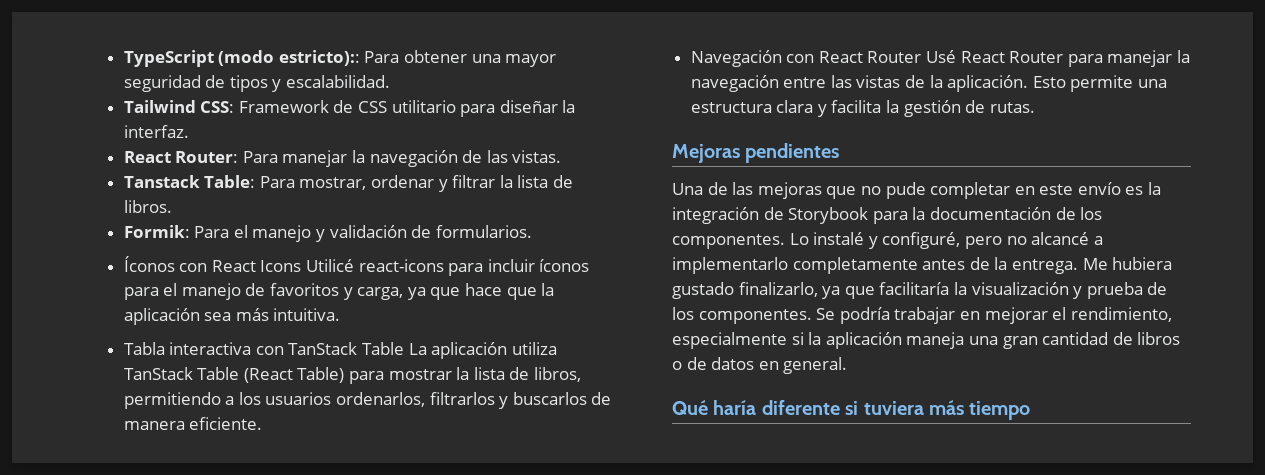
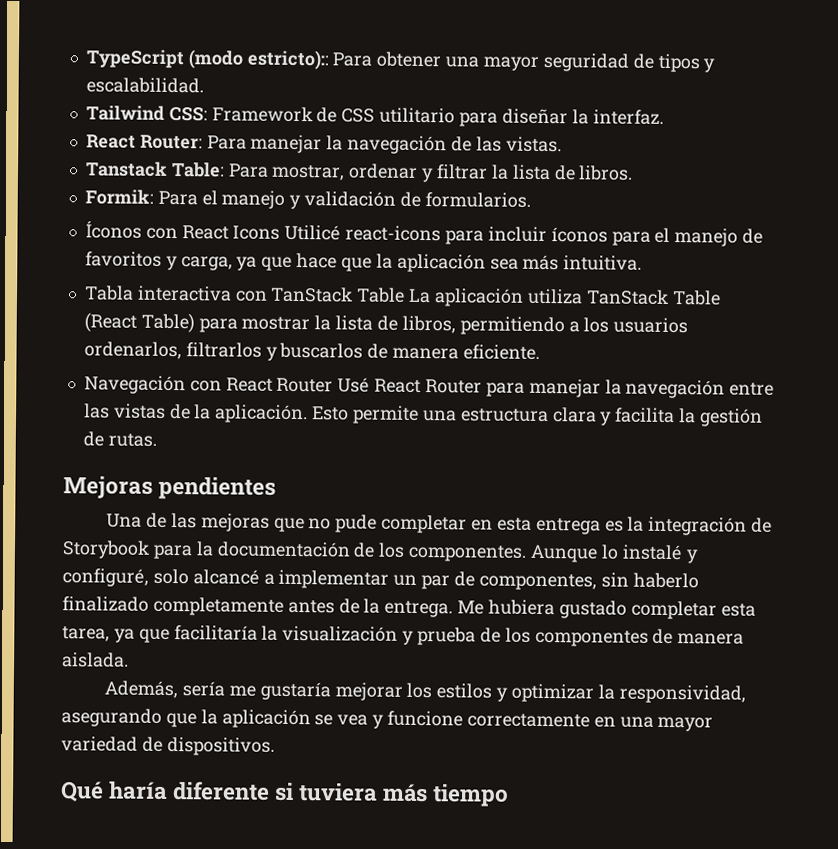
- Una de las mejoras que no pude completar en este envío es la integración de Storybook para la documentación de los componentes.
+ Una de las mejoras que no pude completar en esta entrega es la integración de Storybook para la documentación de los componentes.
- Lo instalé y configuré, pero no alcancé a implementarlo completamente antes de la entrega.
+ Aunque lo instalé y configuré, solo alcancé a implementar un par de componentes, sin haberlo finalizado completamente antes de la entrega.
- Me hubiera gustado finalizarlo, ya que facilitaría la visualización y prueba de los componentes. Se podría trabajar en mejorar el rendimiento, especialmente si la aplicación maneja una gran cantidad de libros o de datos en general.
+ Me hubiera gustado completar esta tarea, ya que facilitaría la visualización y prueba de los componentes de manera aislada.
+ Además, sería me gustaría mejorar los estilos y optimizar la responsividad, asegurando que la aplicación se vea y funcione correctamente en una mayor variedad de dispositivos.

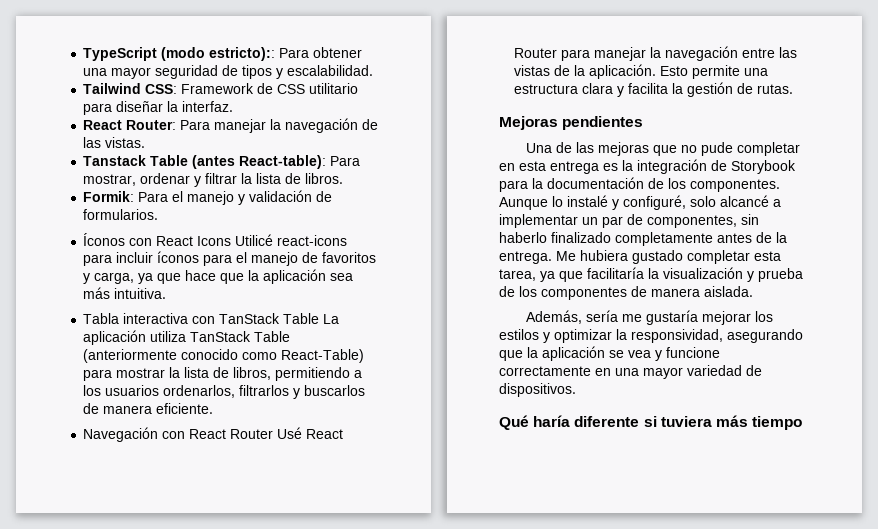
- Tanstack Table: Para mostrar, ordenar y filtrar la lista de libros.
+ Tanstack Table (antes React-table): Para mostrar, ordenar y filtrar la lista de libros.
- Tabla interactiva con TanStack Table La aplicación utiliza TanStack Table (React Table) para mostrar la lista de libros, permitiendo a los usuarios ordenarlos, filtrarlos y buscarlos de manera eficiente.
+ Tabla interactiva con TanStack Table La aplicación utiliza TanStack Table (anteriormente conocido como React-Table) para mostrar la lista de libros, permitiendo a los usuarios ordenarlos, filtrarlos y buscarlos de manera eficiente.

